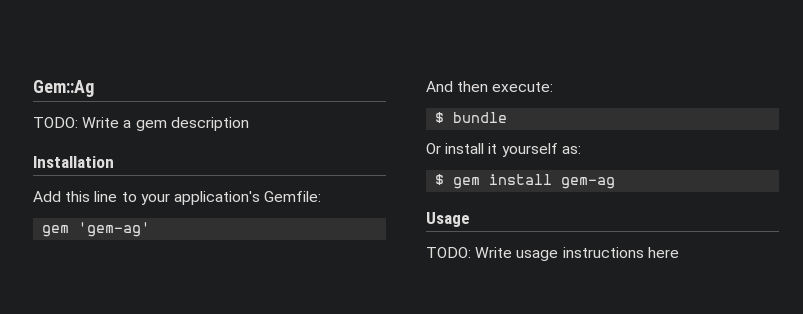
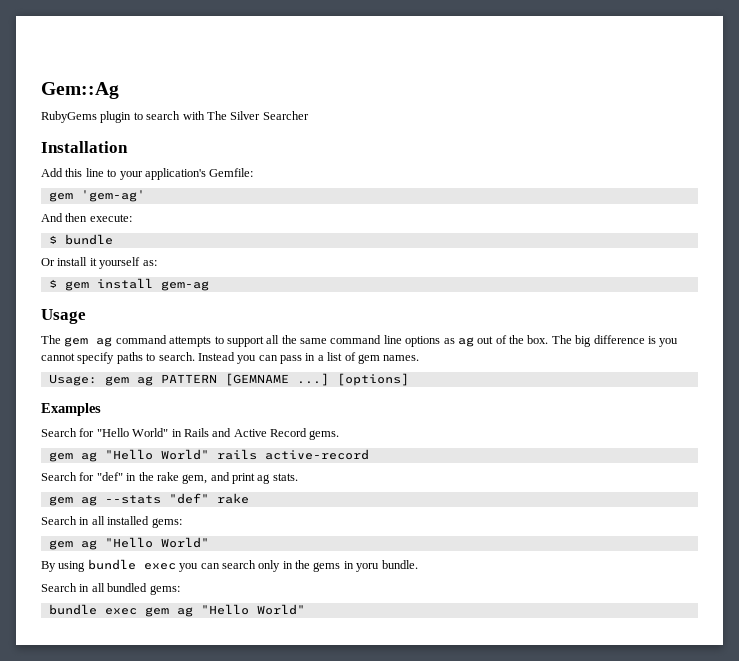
- TODO: Write a gem description
+ RubyGems plugin to search with The Silver Searcher
- TODO: Write usage instructions here
+ The gem ag command attempts to support all the same command line options as ag out of the box. The big difference is you cannot specify paths to search. Instead you can pass in a list of gem names.
+ Usage: gem ag PATTERN [GEMNAME ...] [options]
+ Examples
+ Search for "Hello World" in Rails and Active Record gems.
+ gem ag "Hello World" rails active-record
+ Search for "def" in the rake gem, and print ag stats.
+ gem ag --stats "def" rake
+ Search in all installed gems:
+ gem ag "Hello World"
+ By using bundle exec you can search only in the gems in yoru bundle.
+ Search in all bundled gems:
+ bundle exec gem ag "Hello World"

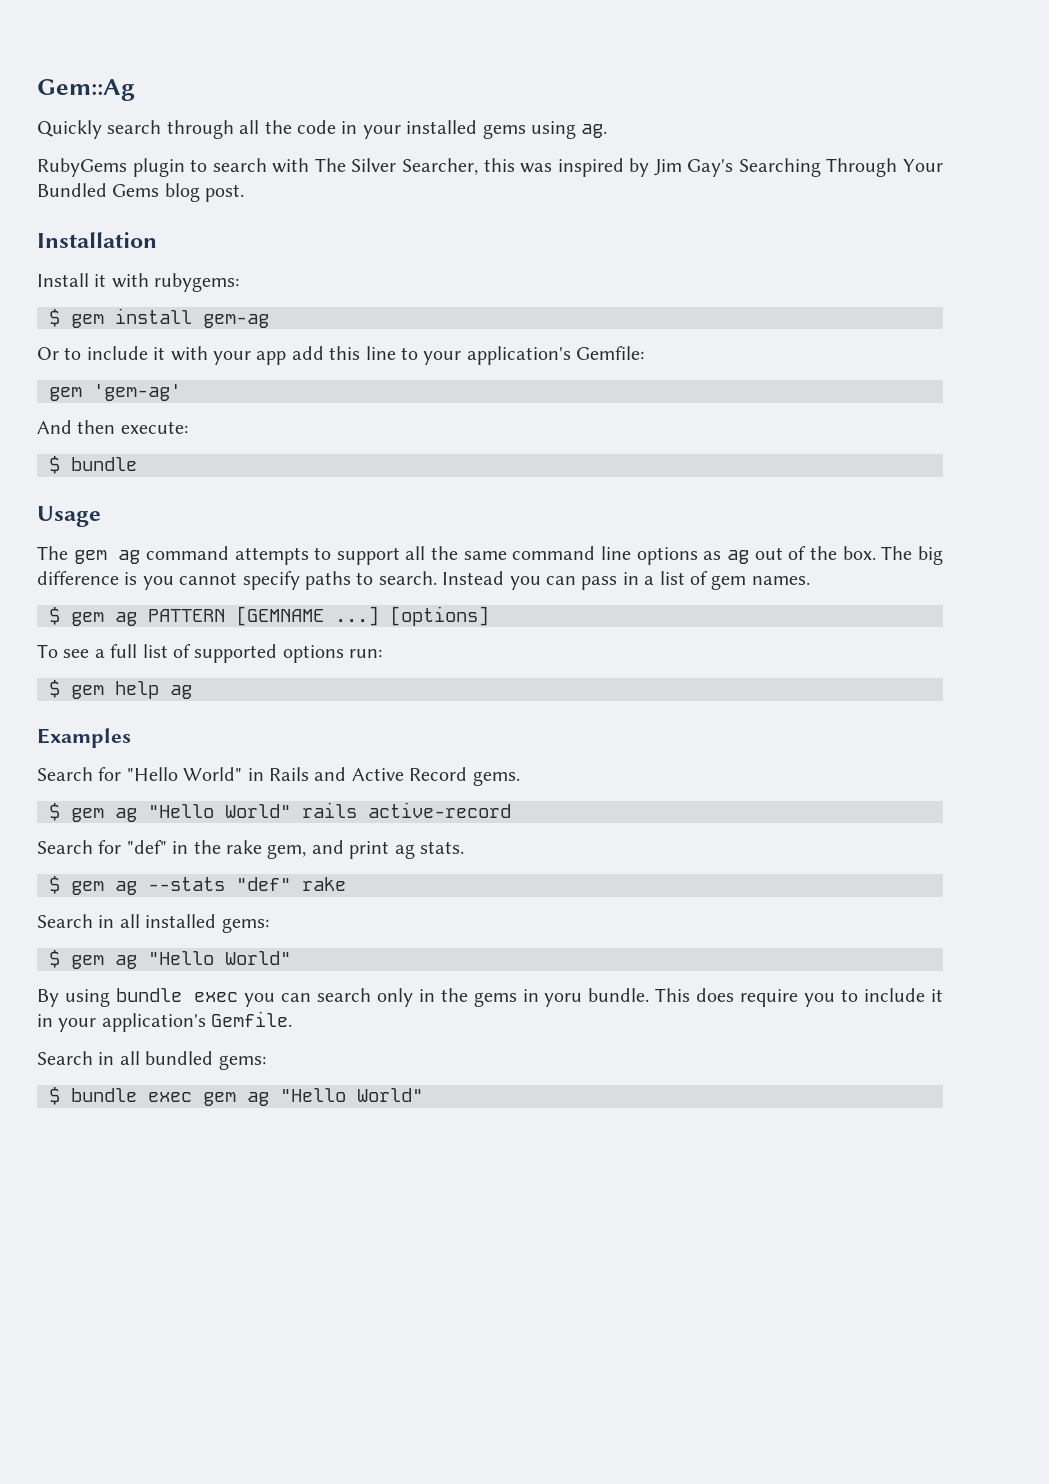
+ Quickly search through all the code in your installed gems using ag.
- RubyGems plugin to search with The Silver Searcher
+ RubyGems plugin to search with The Silver Searcher, this was inspired by Jim Gay's Searching Through Your Bundled Gems blog post.
  Installation
- Add this line to your application's Gemfile:
+ Install it with rubygems:
+ $ gem install gem-ag
+ Or to include it with your app add this line to your application's Gemfile:
- Or install it yourself as:
- $ gem install gem-ag
- Usage: gem ag PATTERN [GEMNAME ...]
+ $ gem ag PATTERN [GEMNAME ...]
+ To see a full list of supported options run:
+ $ gem help ag
- gem ag "Hello World" rails active-record
+ $ gem ag "Hello World" rails active-record
- gem ag --stats "def" rake
+ $ gem ag --stats "def" rake
  Search in all installed gems:
- gem ag "Hello World"
+ $ gem ag "Hello World"
+ This does require you to include it in your application's Gemfile.
- bundle exec gem ag "Hello World"
+ $ bundle exec gem ag "Hello World"

